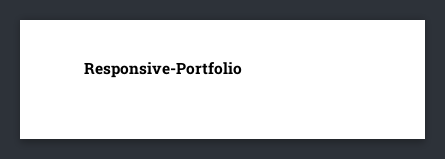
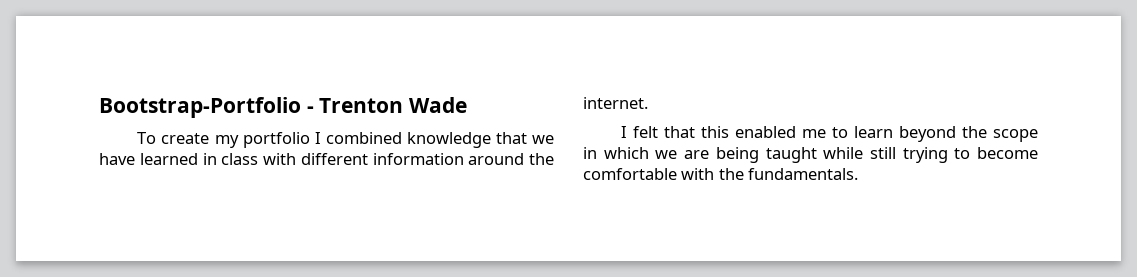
- Responsive-Portfolio
+ Bootstrap-Portfolio - Trenton Wade
+ To create my portfolio I combined knowledge that we have learned in class with different information around the internet.
+ I felt that this enabled me to learn beyond the scope in which we are being taught while still trying to become comfortable with the fundamentals.

